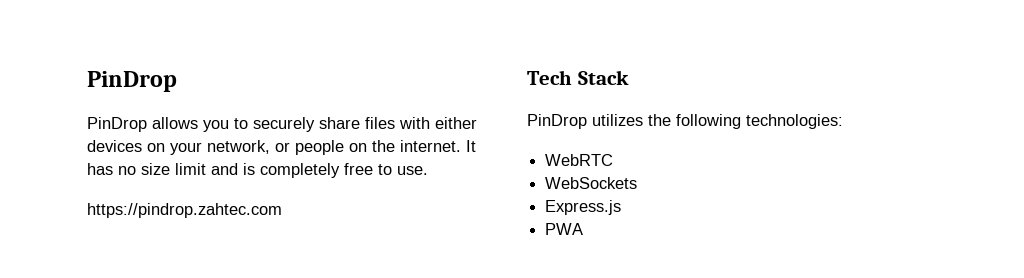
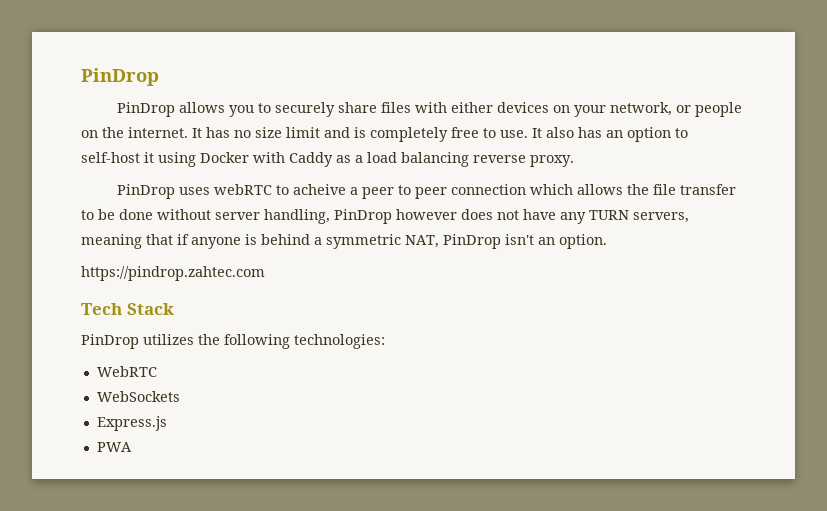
+ It also has an option to self-host it using Docker with Caddy as a load balancing reverse proxy.
+ PinDrop uses webRTC to acheive a peer to peer connection which allows the file transfer to be done without server handling, PinDrop however does not have any TURN servers, meaning that if anyone is behind a symmetric NAT, PinDrop isn't an option.

